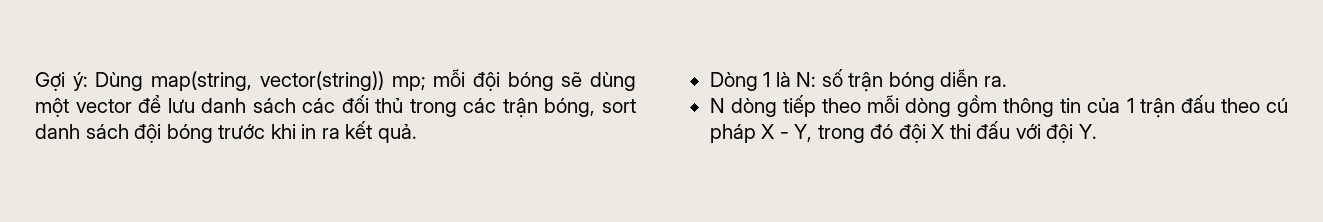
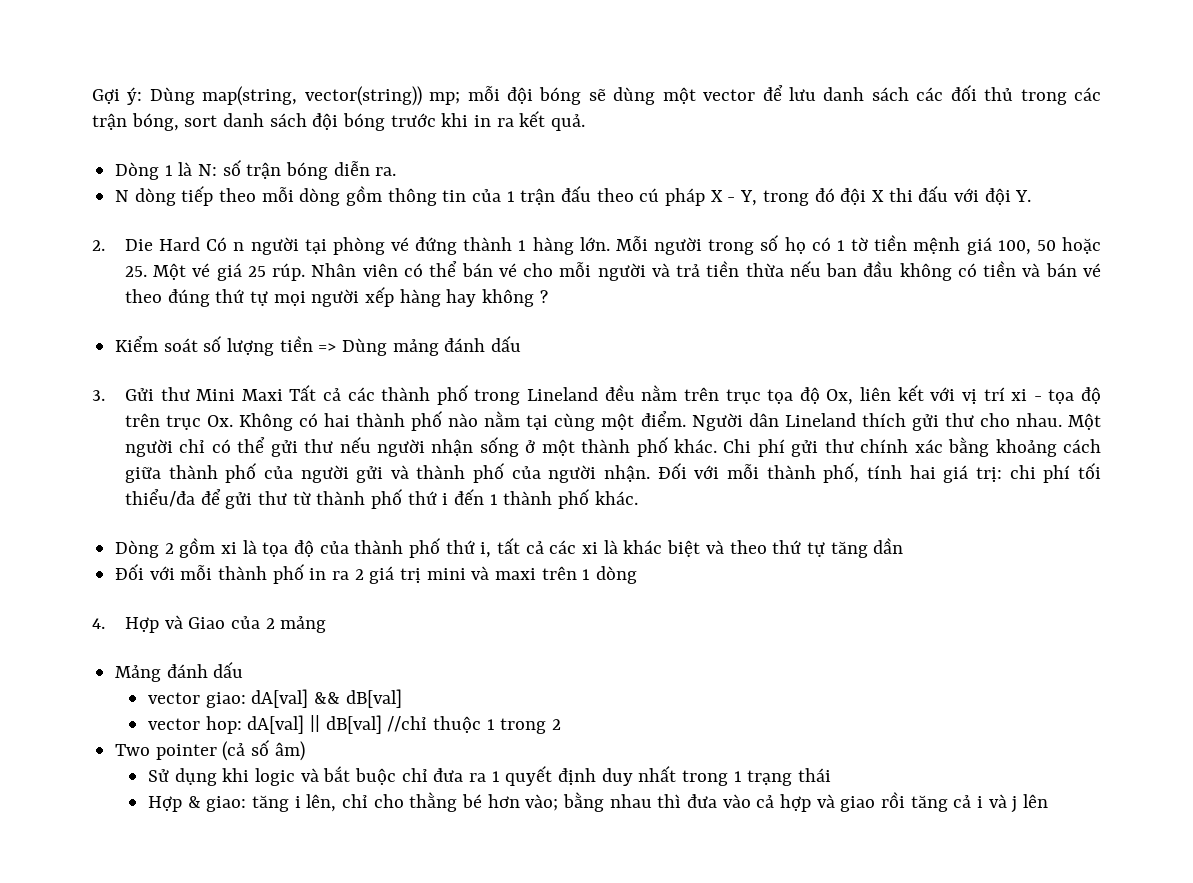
+ 2. Die Hard Có n người tại phòng vé đứng thành 1 hàng lớn. Mỗi người trong số họ có 1 tờ tiền mệnh giá 100, 50 hoặc 25. Một vé giá 25 rúp. Nhân viên có thể bán vé cho mỗi người và trả tiền thừa nếu ban đầu không có tiền và bán vé theo đúng thứ tự mọi người xếp hàng hay không ?
+ Kiểm soát số lượng tiền => Dùng mảng đánh dấu
+ 3. Gửi thư Mini Maxi Tất cả các thành phố trong Lineland đều nằm trên trục tọa độ Ox, liên kết với vị trí xi - tọa độ trên trục Ox. Không có hai thành phố nào nằm tại cùng một điểm. Người dân Lineland thích gửi thư cho nhau. Một người chỉ có thể gửi thư nếu người nhận sống ở một thành phố khác. Chi phí gửi thư chính xác bằng khoảng cách giữa thành phố của người gửi và thành phố của người nhận. Đối với mỗi thành phố, tính hai giá trị: chi phí tối thiểu/đa để gửi thư từ thành phố thứ i đến 1 thành phố khác.
+ Dòng 2 gồm xi là tọa độ của thành phố thứ i, tất cả các xi là khác biệt và theo thứ tự tăng dần
+ Đối với mỗi thành phố in ra 2 giá trị mini và maxi trên 1 dòng
+ 4. Hợp và Giao của 2 mảng
+ Mảng đánh dấu
+ vector giao: dA[val] && dB[val]
+ vector hop: dA[val] || dB[val] //chỉ thuộc 1 trong 2
+ Two pointer (cả số âm)
+ Sử dụng khi logic và bắt buộc chỉ đưa ra 1 quyết định duy nhất trong 1 trạng thái
+ Hợp & giao: tăng i lên, chỉ cho thằng bé hơn vào; bằng nhau thì đưa vào cả hợp và giao rồi tăng cả i và j lên

